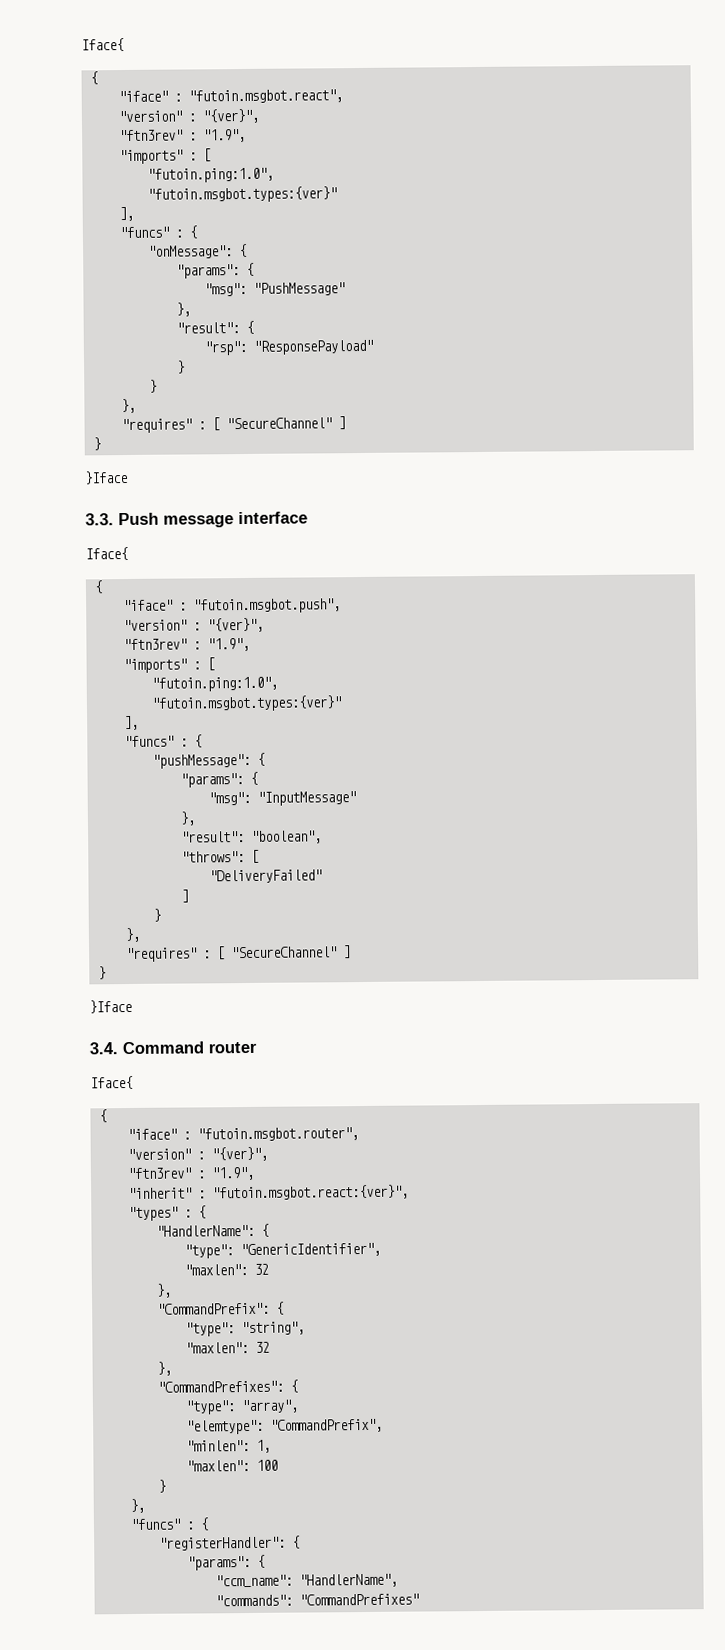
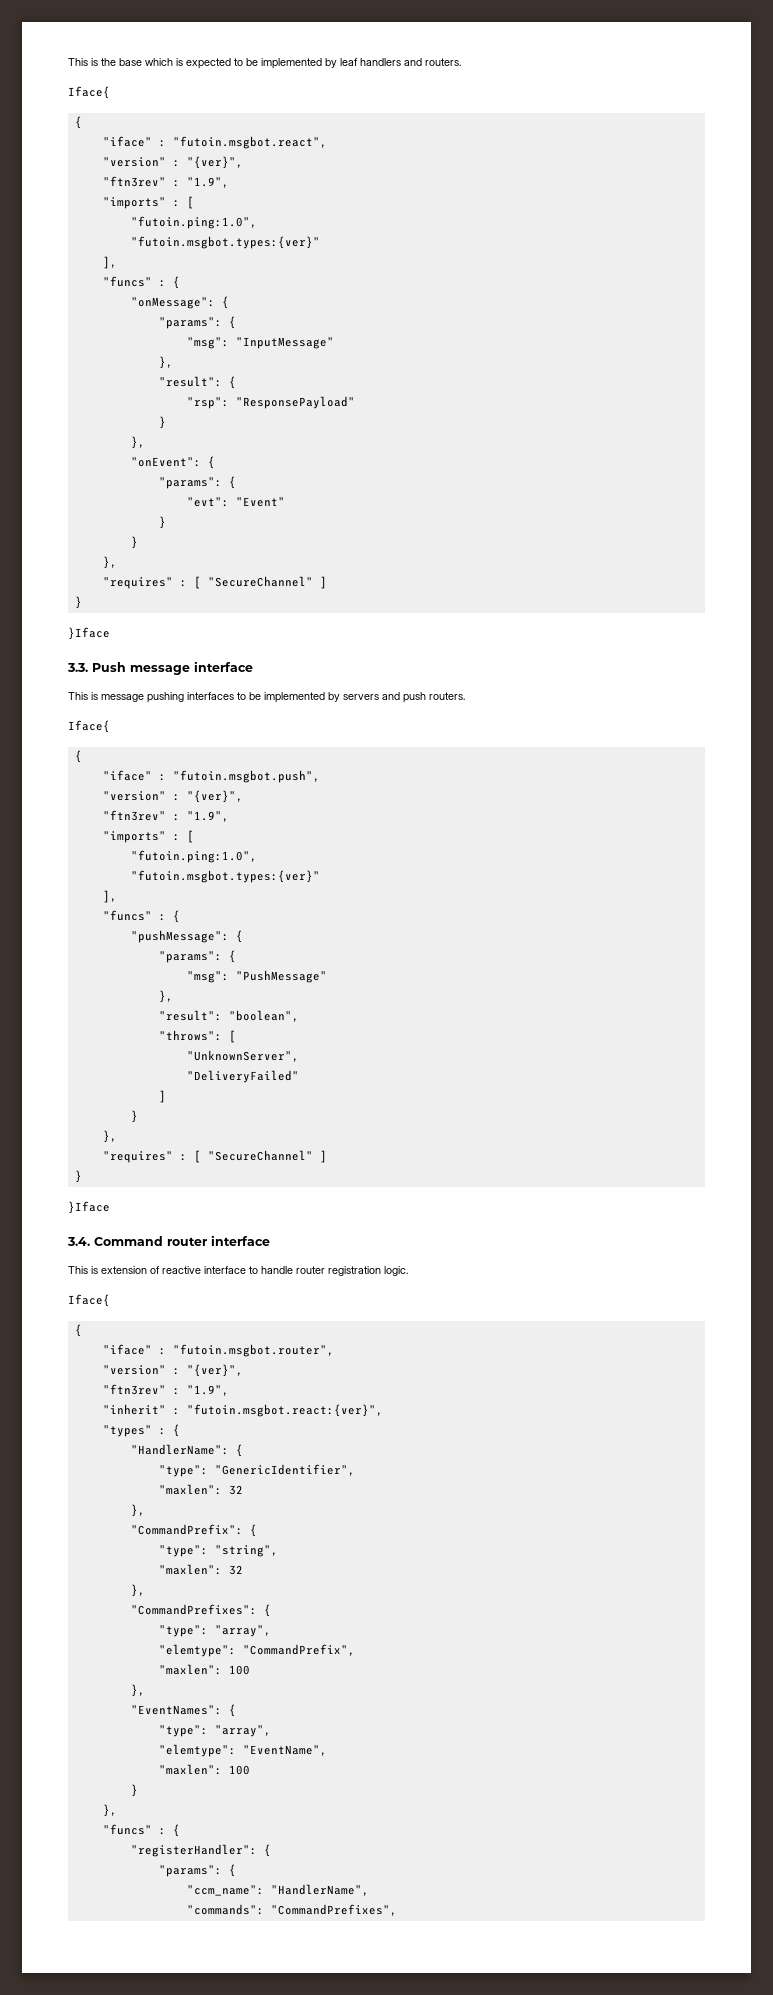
+ This is the base which is expected to be implemented by leaf handlers and routers.
- "msg": "PushMessage"
+ "msg": "InputMessage"
  "rsp": "ResponsePayload"
+ }
+ },
+ "onEvent": {
+ "params": {
+ "evt": "Event"
+ This is message pushing interfaces to be implemented by servers and push routers.
- "msg": "InputMessage"
+ "msg": "PushMessage"
+ "UnknownServer",
- 3.4. Command router
+ 3.4. Command router interface
+ This is extension of reactive interface to handle router registration logic.
  "elemtype": "CommandPrefix",
- "minlen": 1,
+ "maxlen": 100
+ },
+ "EventNames": {
+ "type": "array",
+ "elemtype": "EventName",
- "commands": "CommandPrefixes"
+ "commands": "CommandPrefixes",

